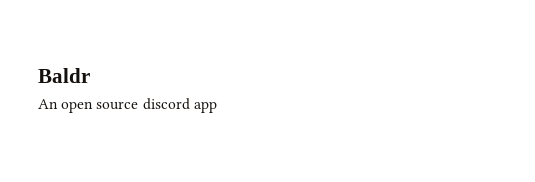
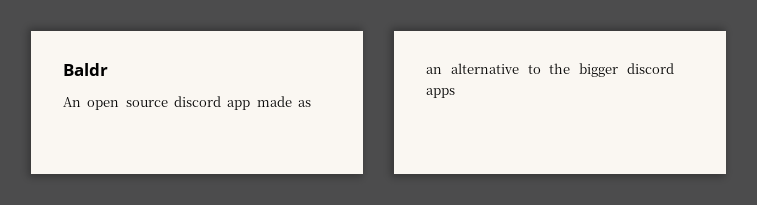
- An open source discord app
+ An open source discord app made as an alternative to the bigger discord apps

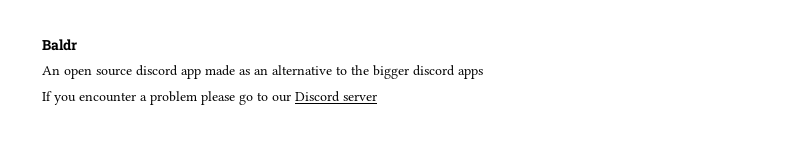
+ If you encounter a problem please go to our Discord server

